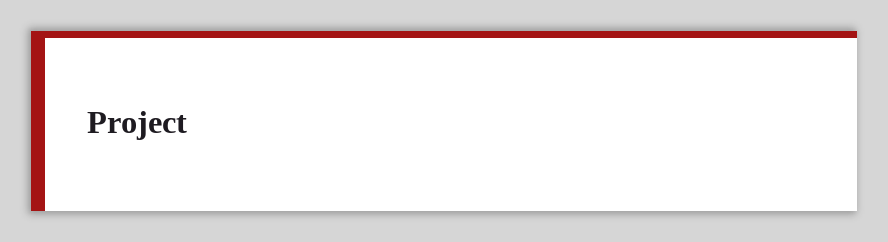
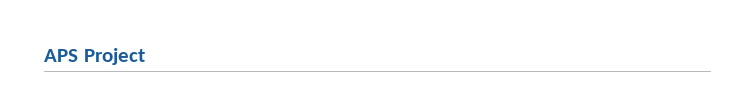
- Project
+ APS Project

